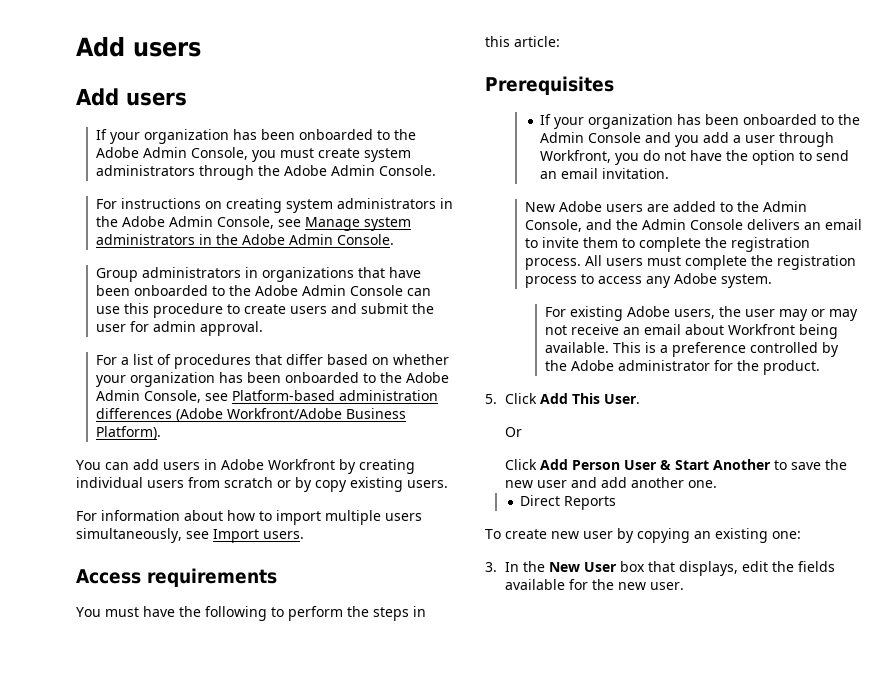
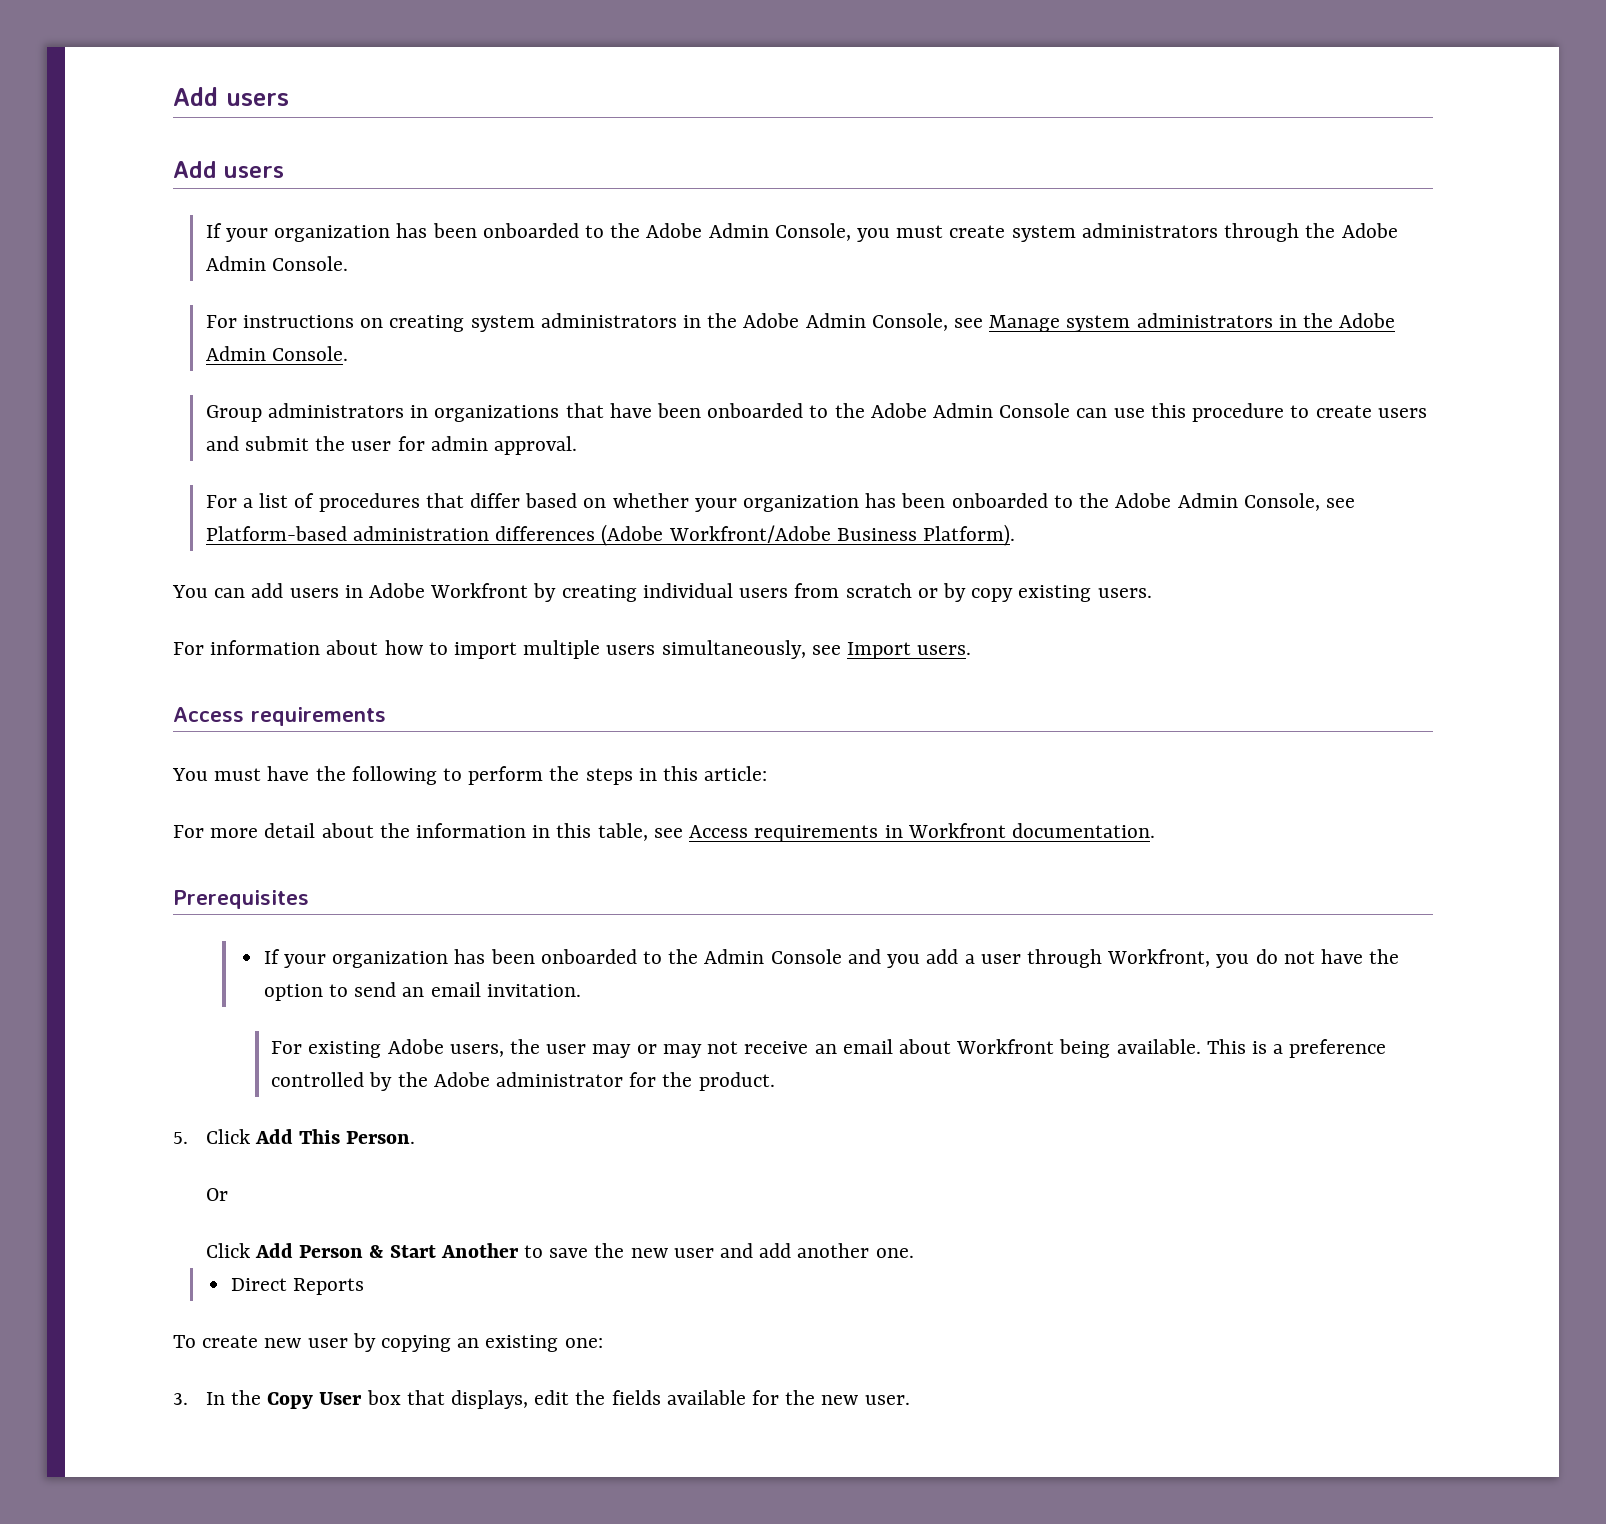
+ For more detail about the information in this table, see Access requirements in Workfront documentation.
- New Adobe users are added to the Admin Console, and the Admin Console delivers an email to invite them to complete the registration process. All users must complete the registration process to access any Adobe system.
- 5. Click Add This User.
+ 5. Click Add This Person.
- Click Add Person User & Start Another to save the new user and add another one.
+ Click Add Person & Start Another to save the new user and add another one.
- 3. In the New User box that displays, edit the fields available for the new user.
+ 3. In the Copy User box that displays, edit the fields available for the new user.

